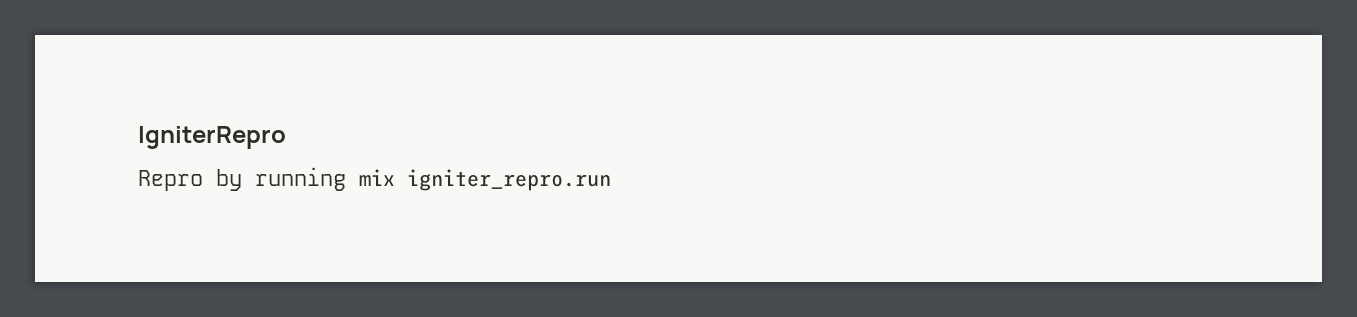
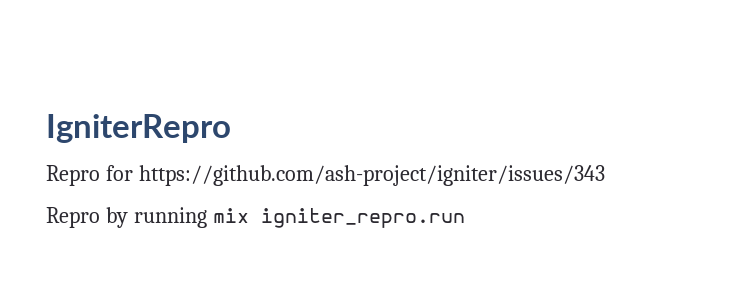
+ Repro for https://github.com/ash-project/igniter/issues/343

